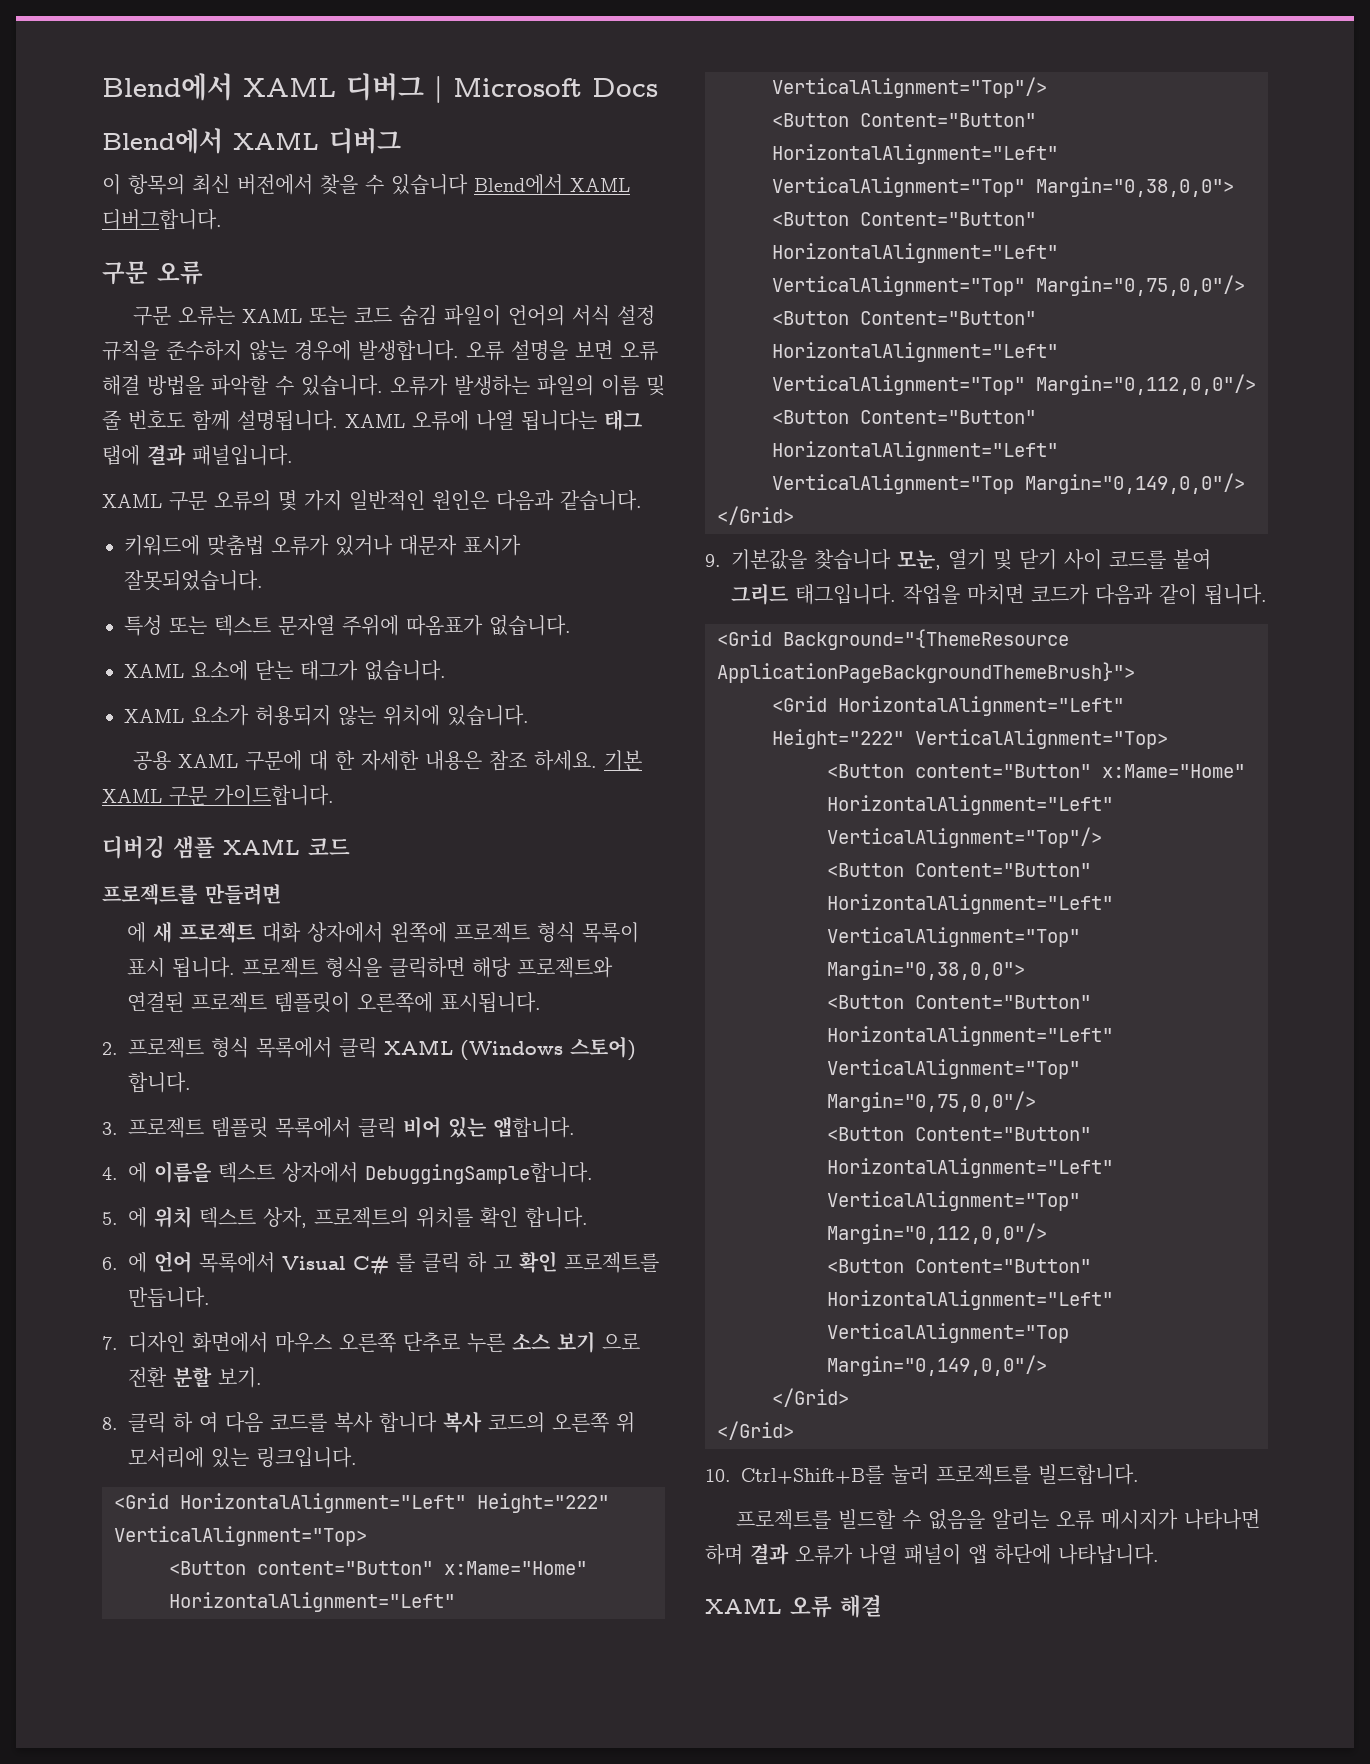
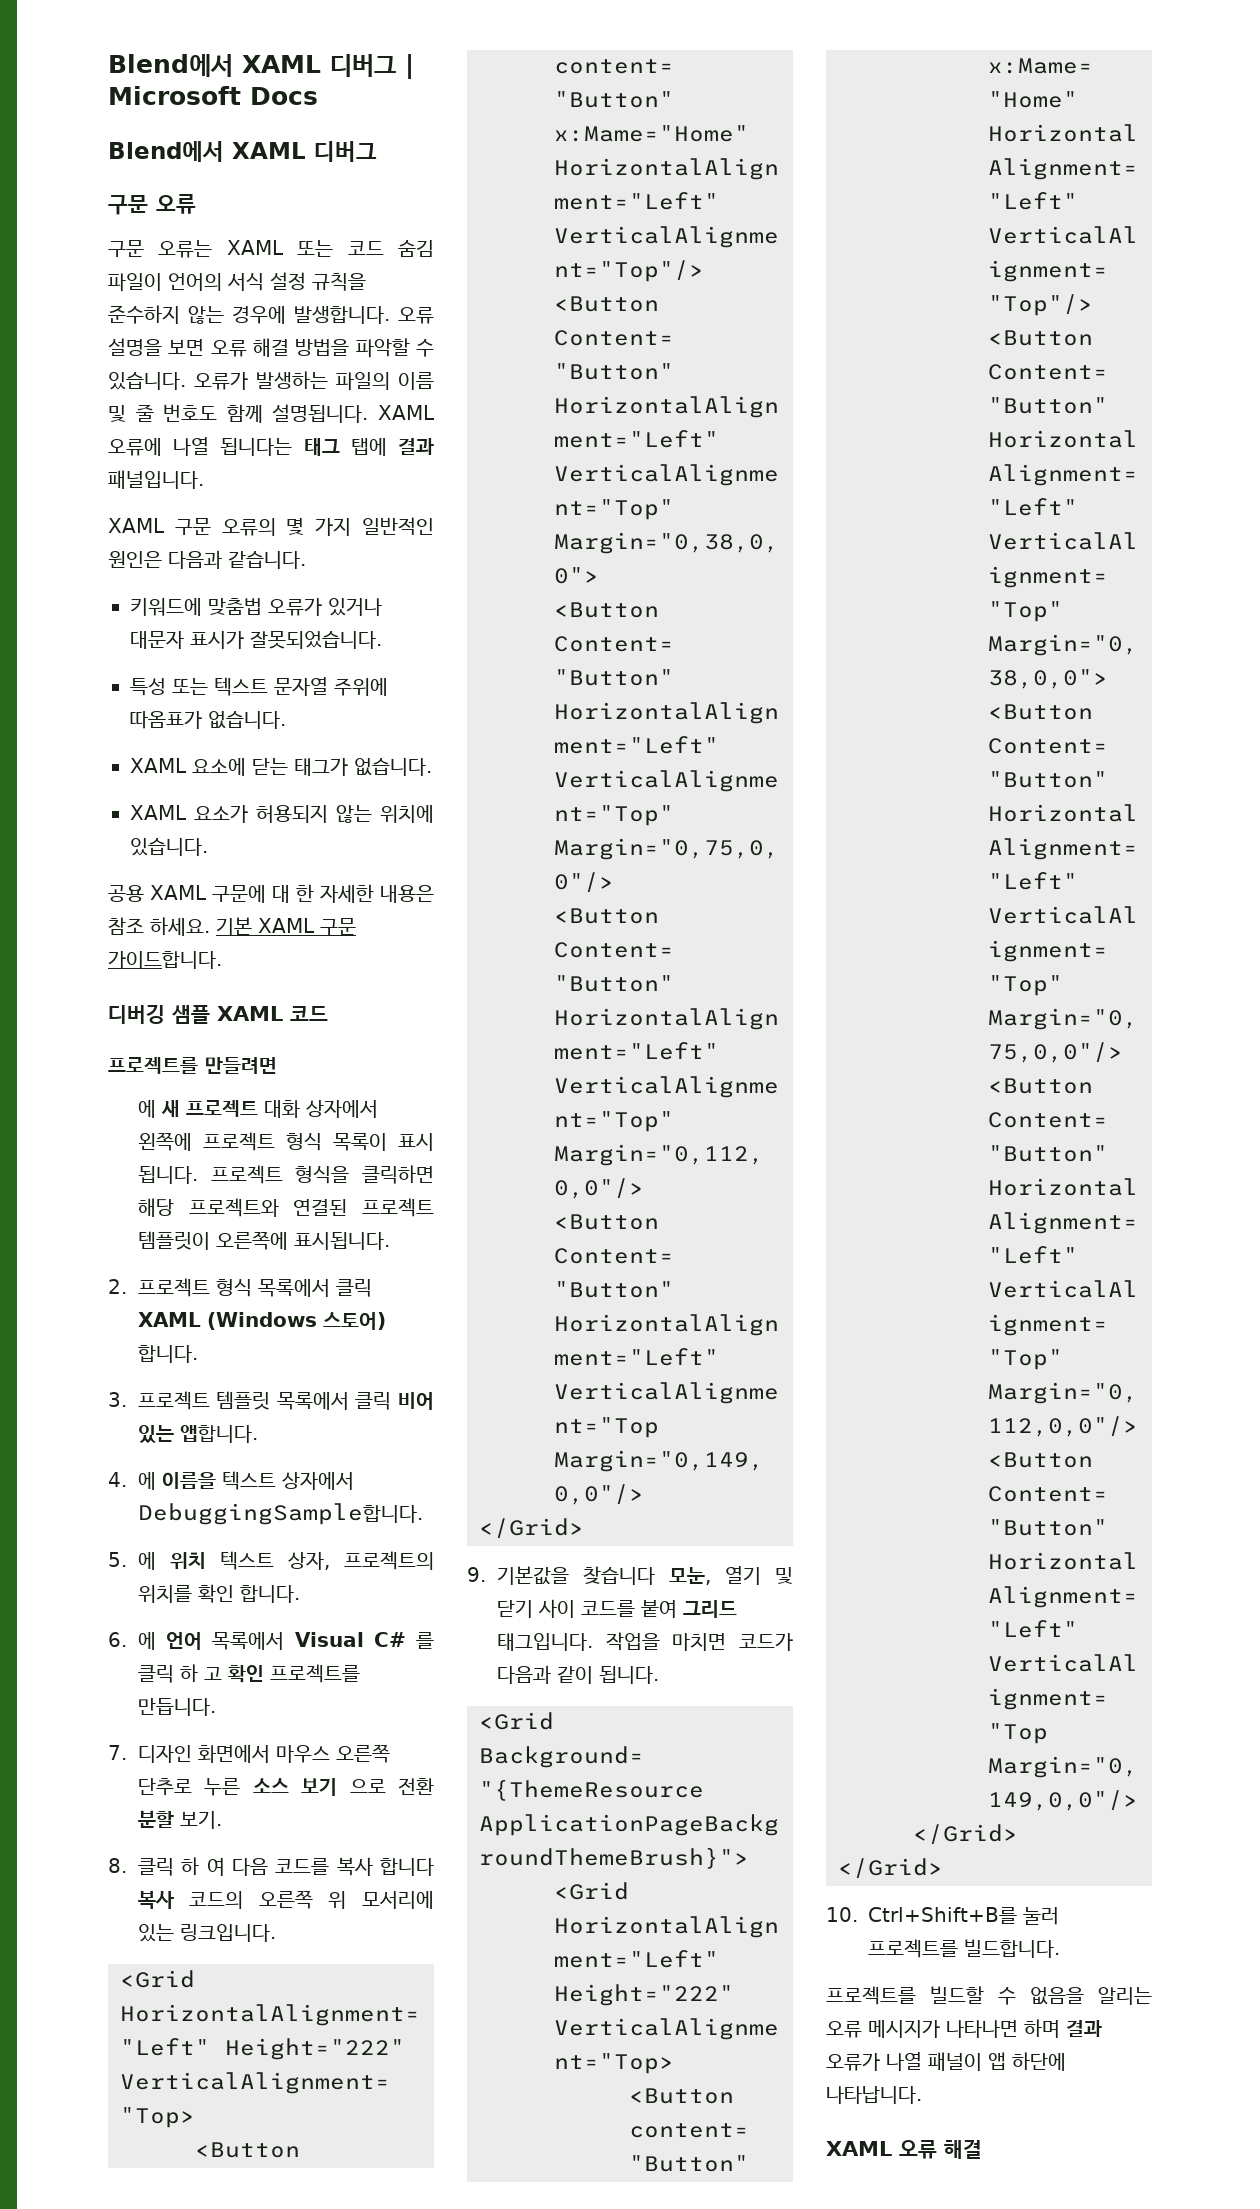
- 이 항목의 최신 버전에서 찾을 수 있습니다 Blend에서 XAML 디버그합니다.

